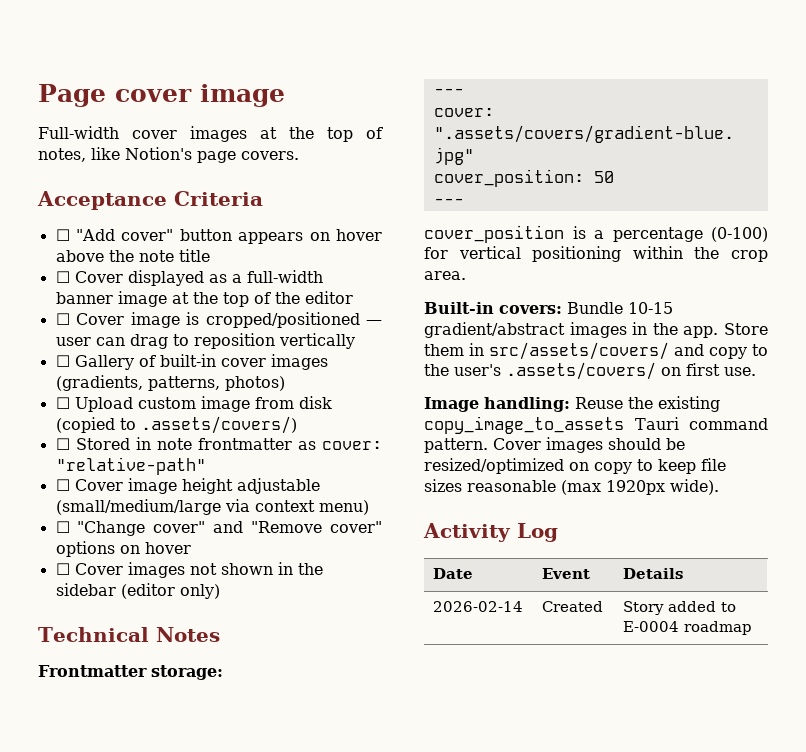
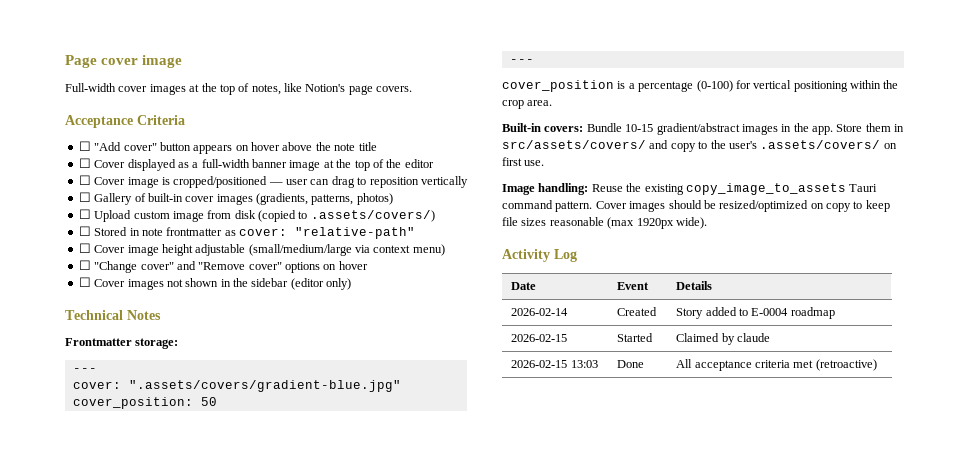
+ 2026-02-15 | Started | Claimed by claude
+ 2026-02-15 13:03 | Done | All acceptance criteria met (retroactive)

